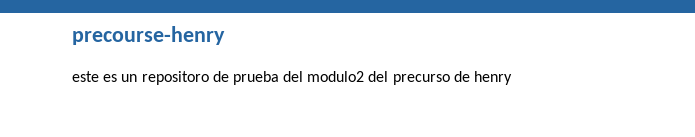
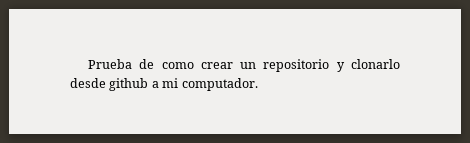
- precourse-henry
- este es un repositoro de prueba del modulo2 del precurso de henry
+ Prueba de como crear un repositorio y clonarlo desde github a mi computador.

